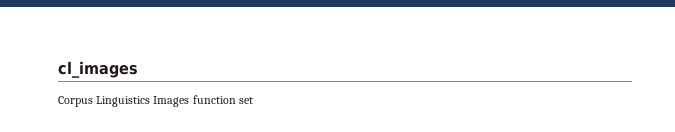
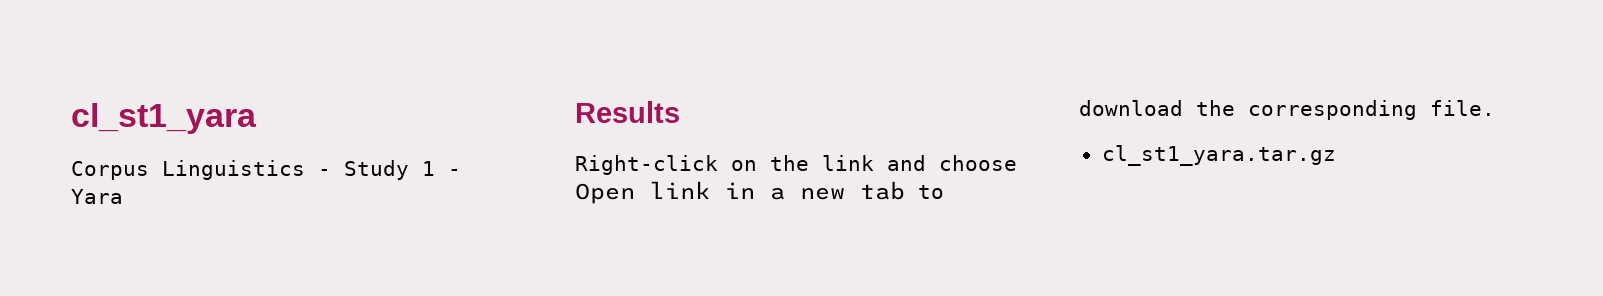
- cl_images
+ cl_st1_yara
- Corpus Linguistics Images function set
+ Corpus Linguistics - Study 1 - Yara
+ Results
+ Right-click on the link and choose Open link in a new tab to download the corresponding file.
+ cl_st1_yara.tar.gz

